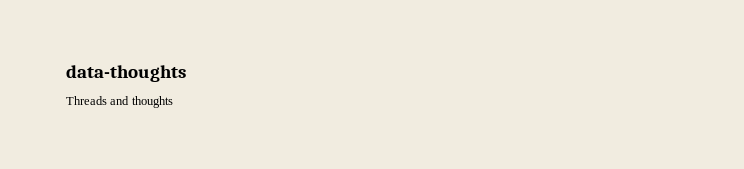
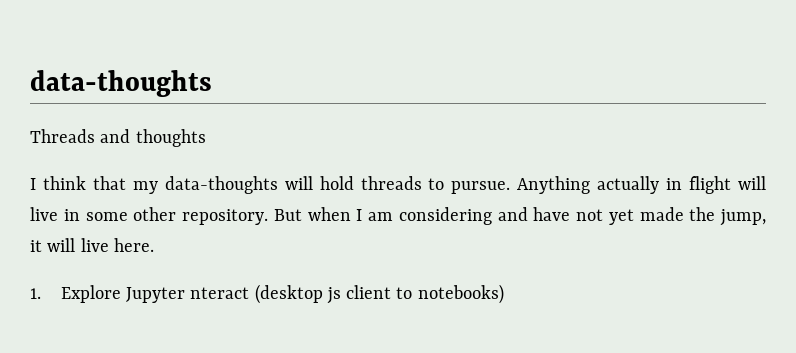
+ I think that my data-thoughts will hold threads to pursue. Anything actually in flight will live in some other repository. But when I am considering and have not yet made the jump, it will live here.
+ 1. Explore Jupyter nteract (desktop js client to notebooks)

